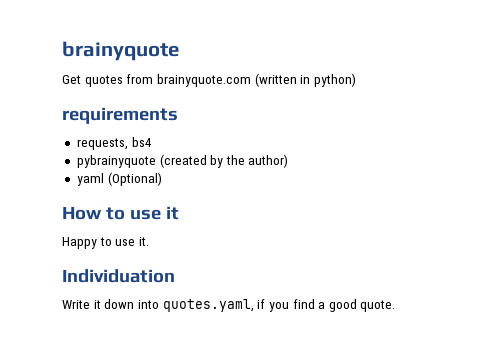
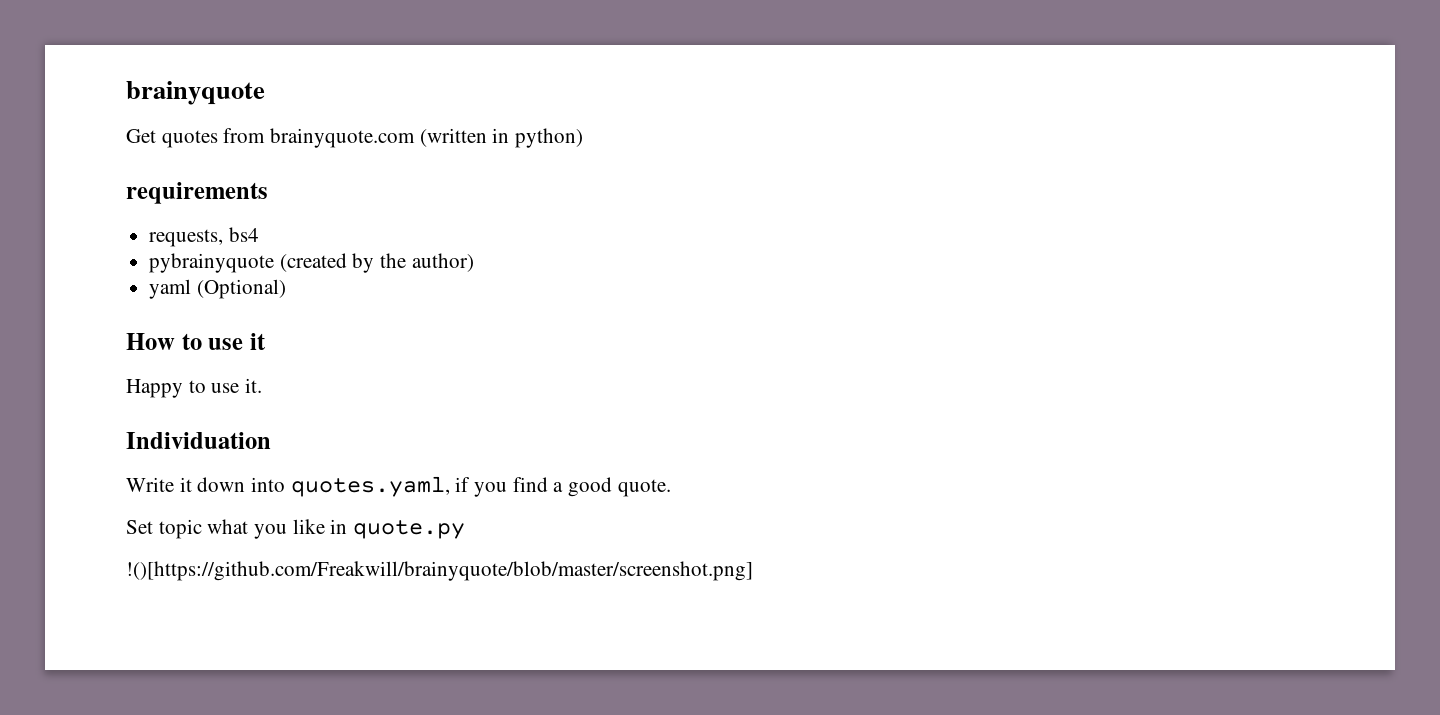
+ Set topic what you like in quote.py
+ !()[https://github.com/Freakwill/brainyquote/blob/master/screenshot.png]

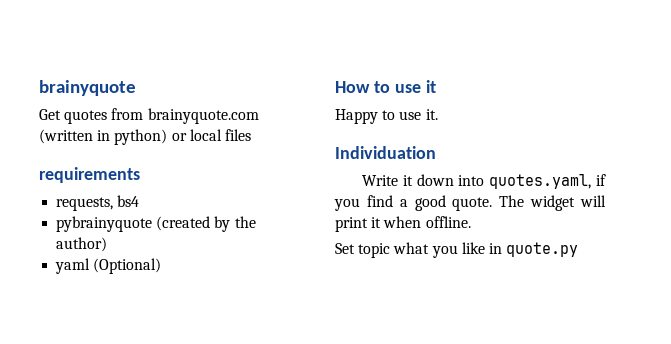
- Get quotes from brainyquote.com (written in python)
+ Get quotes from brainyquote.com (written in python) or local files
+ The widget will print it when offline.
- !()[https://github.com/Freakwill/brainyquote/blob/master/screenshot.png]

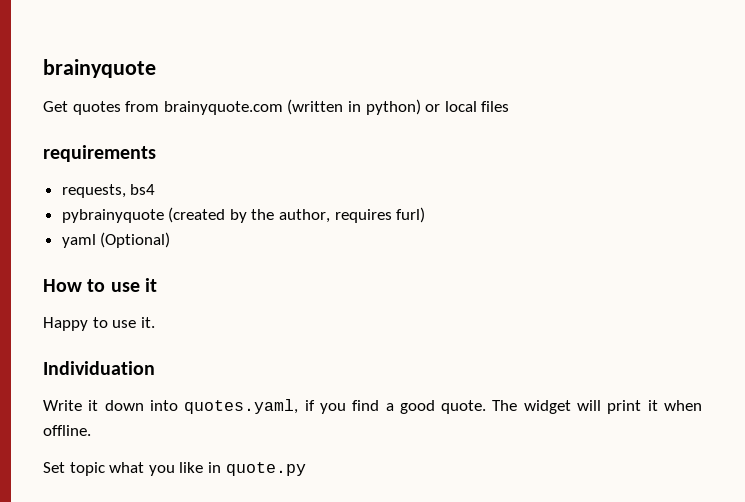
- pybrainyquote (created by the author)
+ pybrainyquote (created by the author, requires furl)

